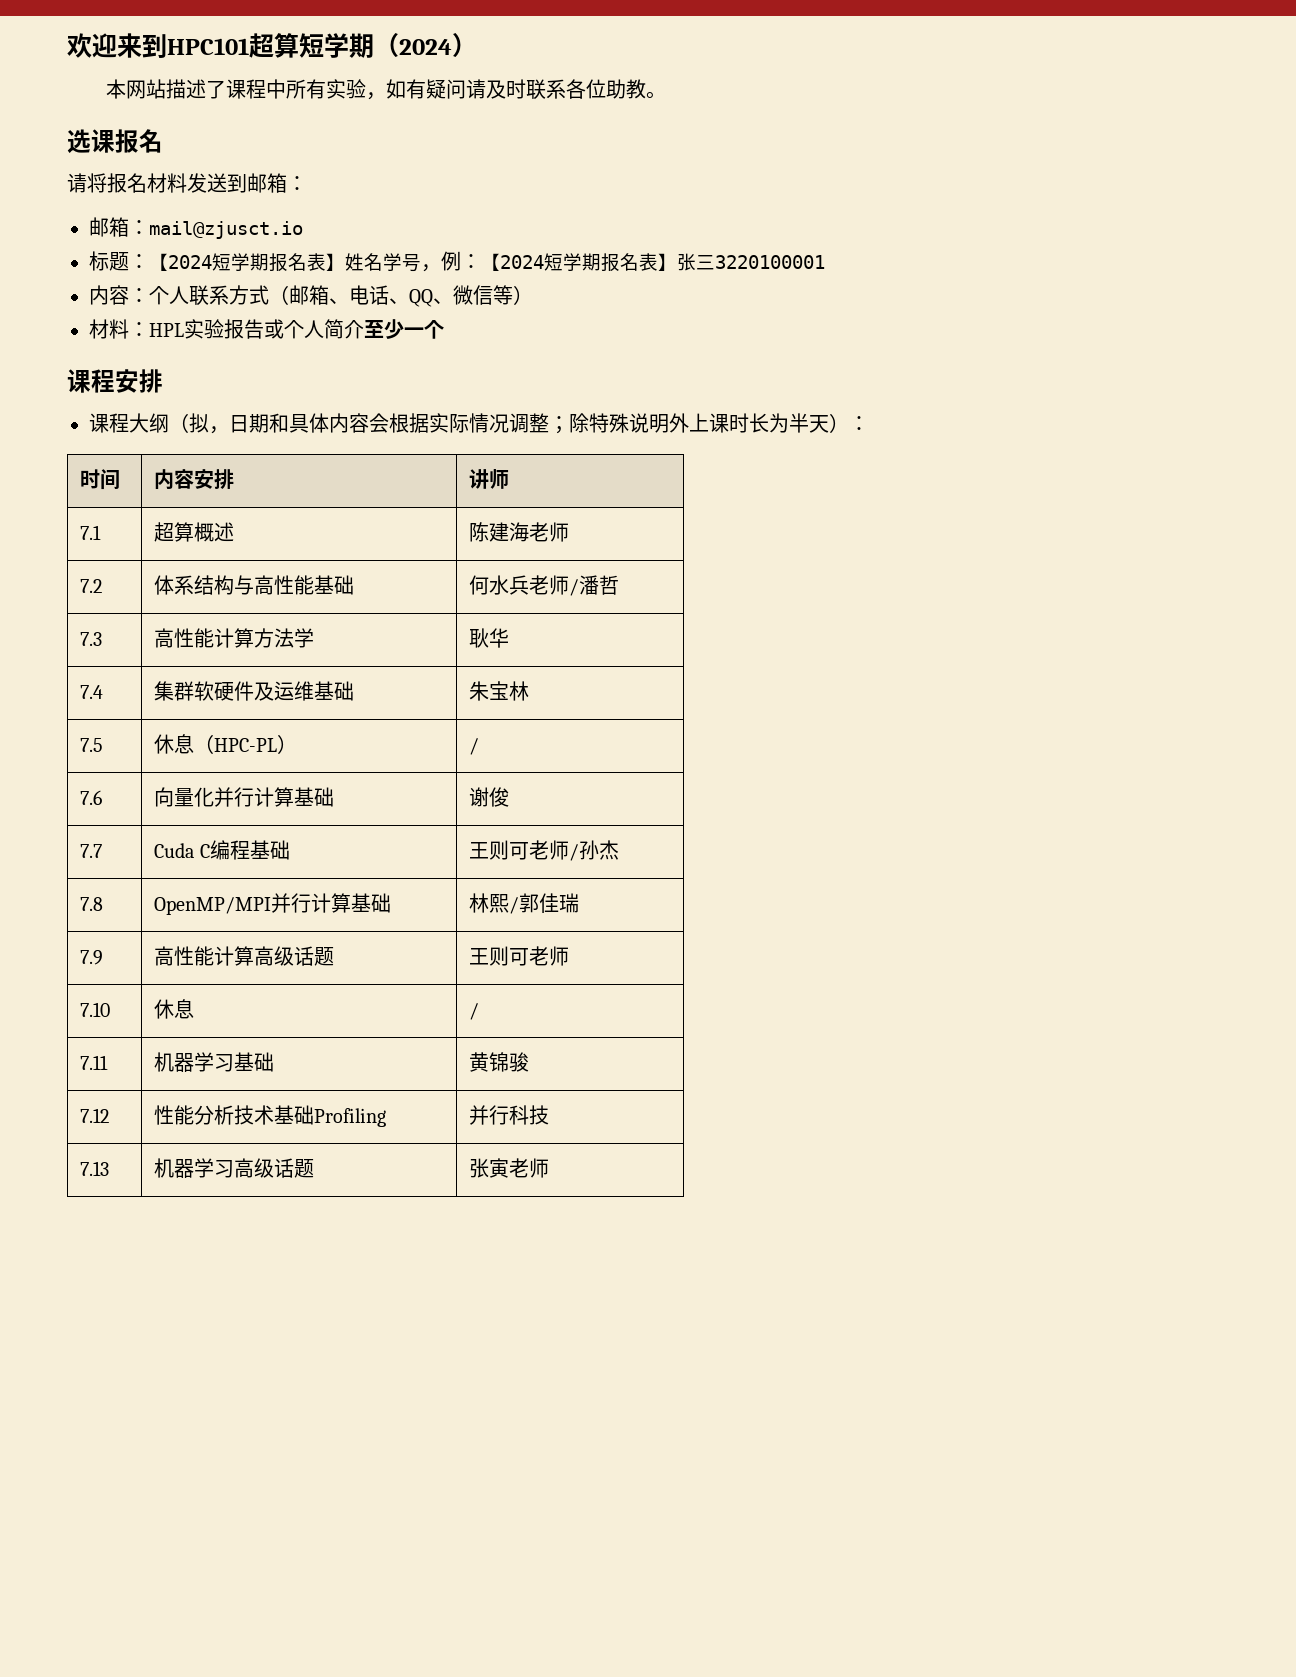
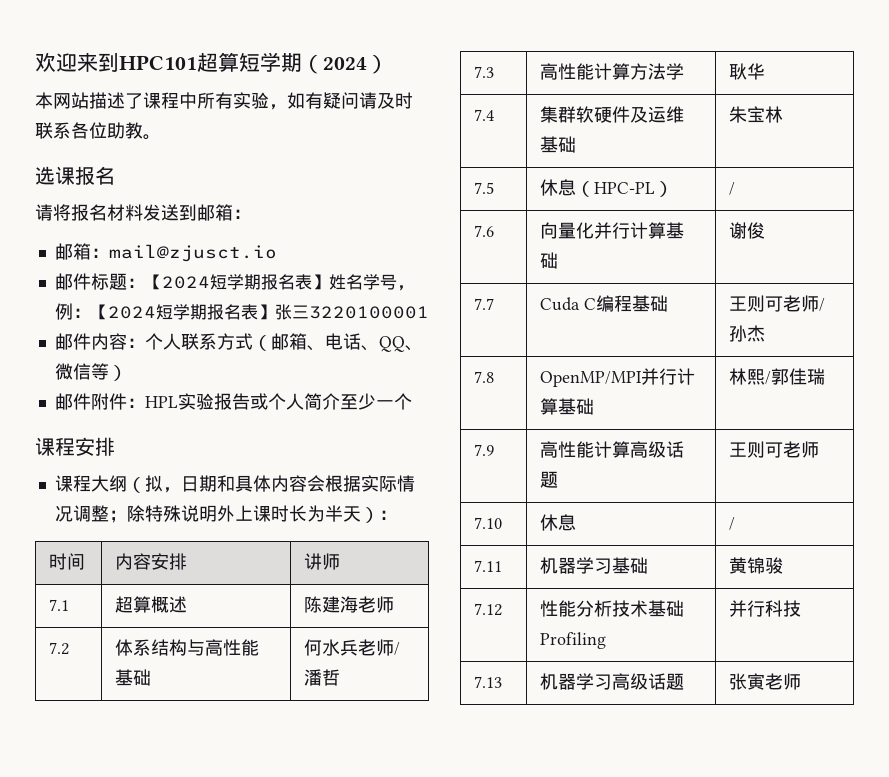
- 标题：【2024短学期报名表】姓名学号，例：【2024短学期报名表】张三3220100001
+ 邮件标题：【2024短学期报名表】姓名学号，例：【2024短学期报名表】张三3220100001
- 内容：个人联系方式（邮箱、电话、QQ、微信等）
+ 邮件内容：个人联系方式（邮箱、电话、QQ、微信等）
- 材料：HPL实验报告或个人简介至少一个
+ 邮件附件：HPL实验报告或个人简介至少一个

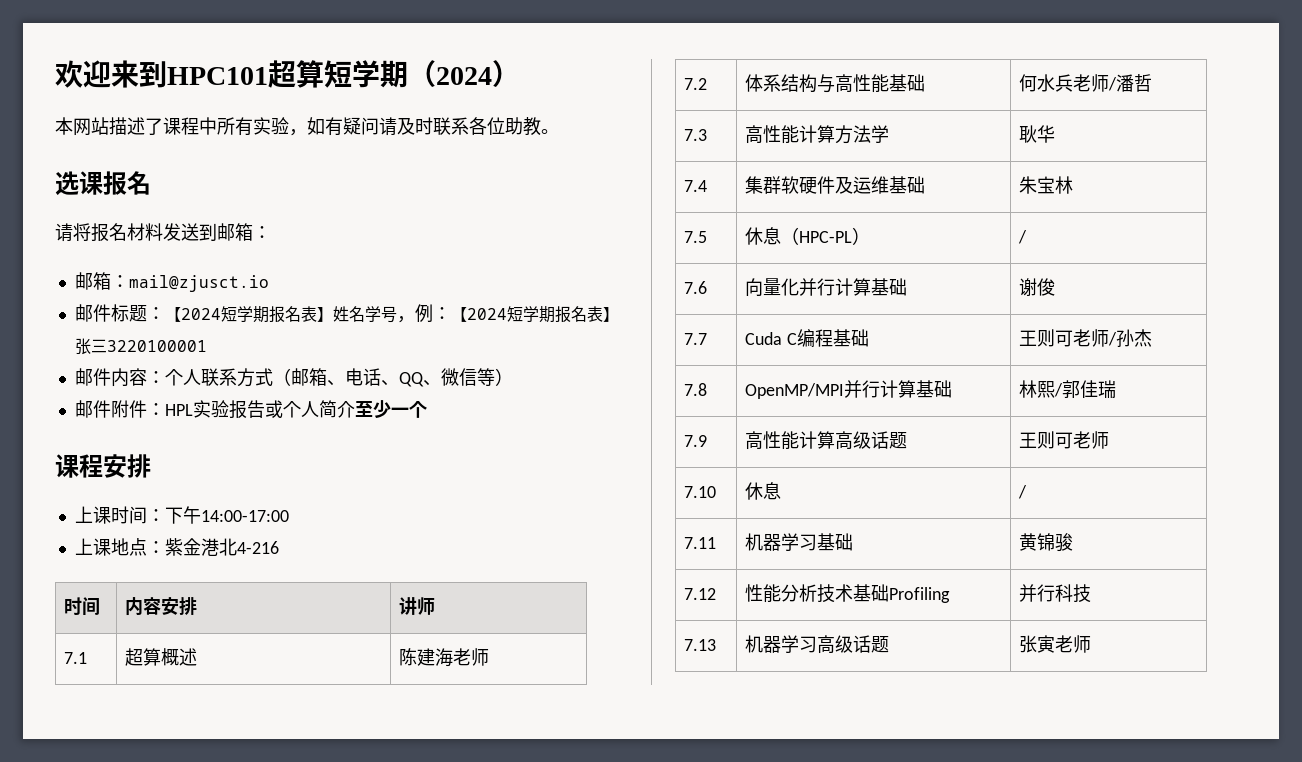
- 课程大纲（拟，日期和具体内容会根据实际情况调整；除特殊说明外上课时长为半天）：
+ 上课时间：下午14:00-17:00
+ 上课地点：紫金港北4-216

